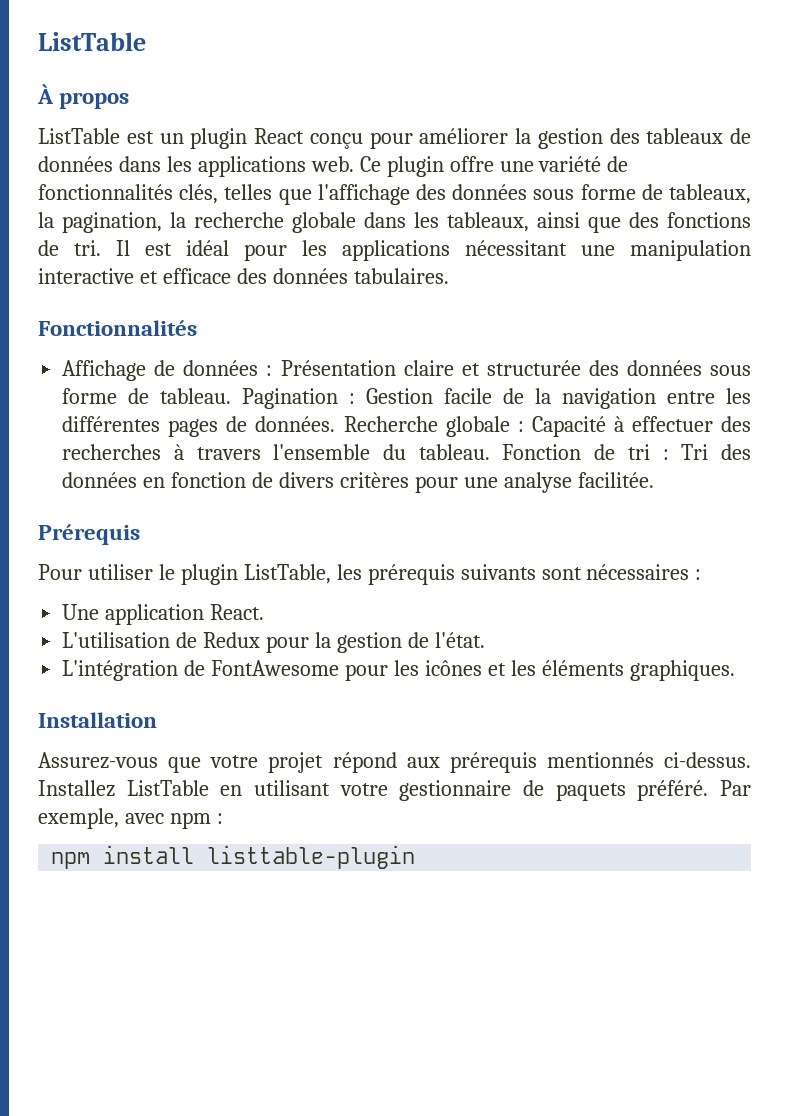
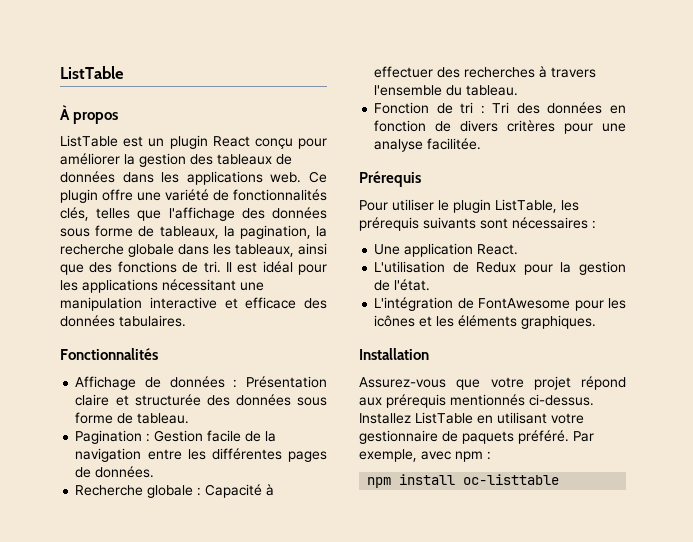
- Affichage de données : Présentation claire et structurée des données sous forme de tableau. Pagination : Gestion facile de la navigation entre les différentes pages de données. Recherche globale : Capacité à effectuer des recherches à travers l'ensemble du tableau. Fonction de tri : Tri des données en fonction de divers critères pour une analyse facilitée.
+ Affichage de données : Présentation claire et structurée des données sous forme de tableau.
+ Pagination : Gestion facile de la navigation entre les différentes pages de données.
+ Recherche globale : Capacité à effectuer des recherches à travers l'ensemble du tableau.
+ Fonction de tri : Tri des données en fonction de divers critères pour une analyse facilitée.
- npm install listtable-plugin
+ npm install oc-listtable

